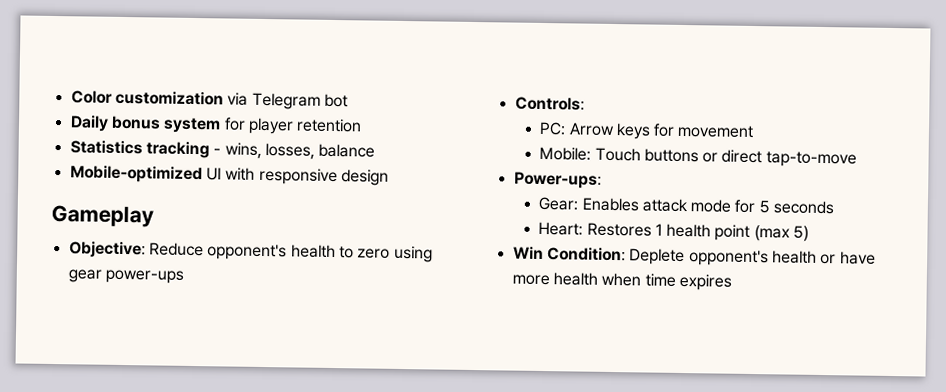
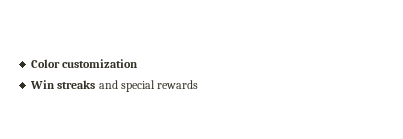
- Color customization via Telegram bot
- Daily bonus system for player retention
- Statistics tracking - wins, losses, balance
- Mobile-optimized UI with responsive design
- Gameplay
- Objective: Reduce opponent's health to zero using gear power-ups
- Controls:
- PC: Arrow keys for movement
- Mobile: Touch buttons or direct tap-to-move
- Power-ups:
- Gear: Enables attack mode for 5 seconds
- Heart: Restores 1 health point (max 5)
- Win Condition: Deplete opponent's health or have more health when time expires
+ Color customization
+ Win streaks and special rewards

